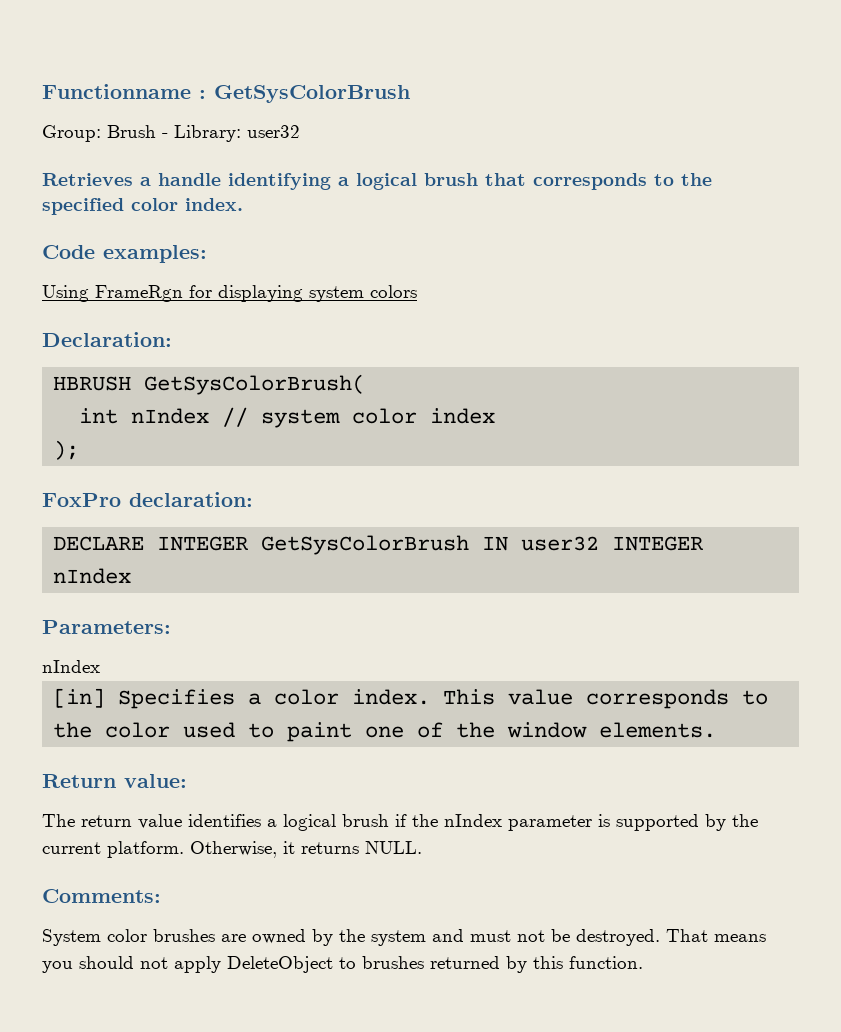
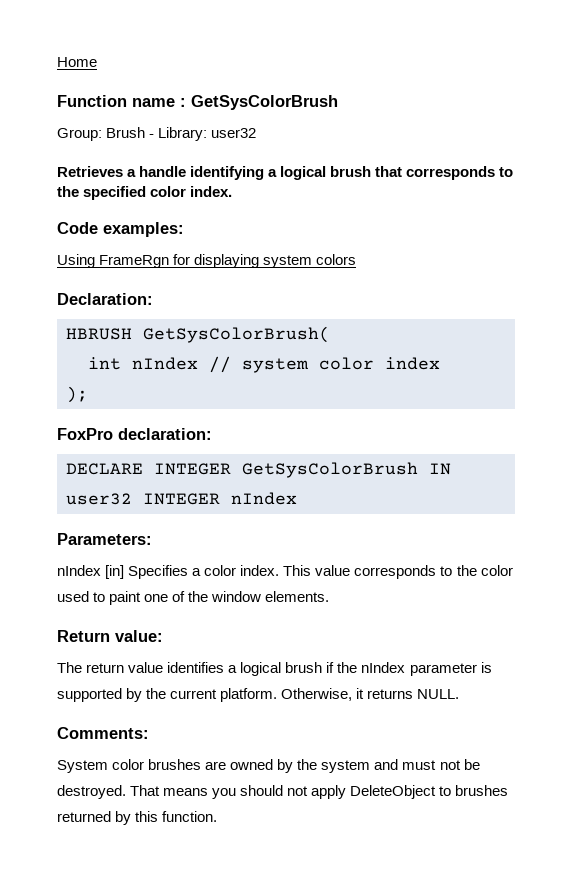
- Functionname : GetSysColorBrush
+ Home
+ Function name : GetSysColorBrush
  Parameters:
- nIndex
- [in] Specifies a color index.
+ nIndex [in] Specifies a color index.

